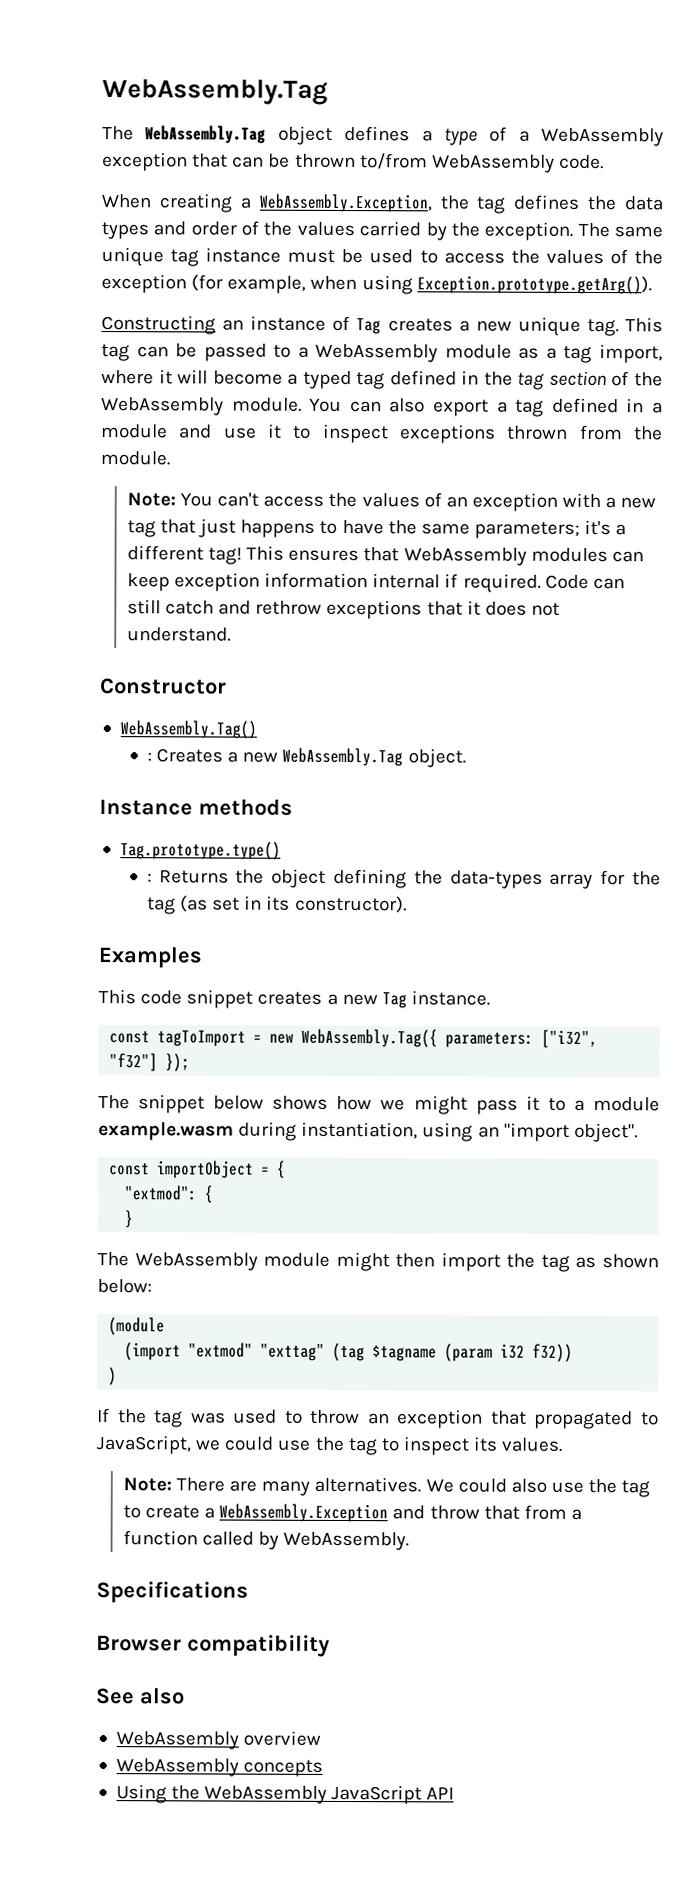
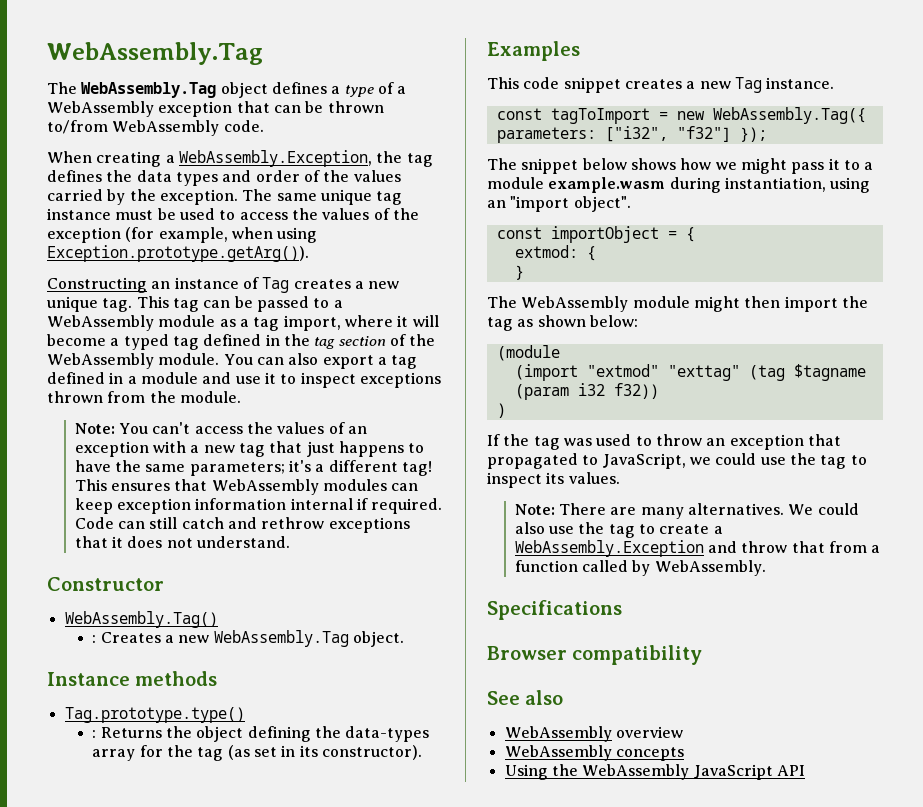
- "extmod": {
+ extmod: {

